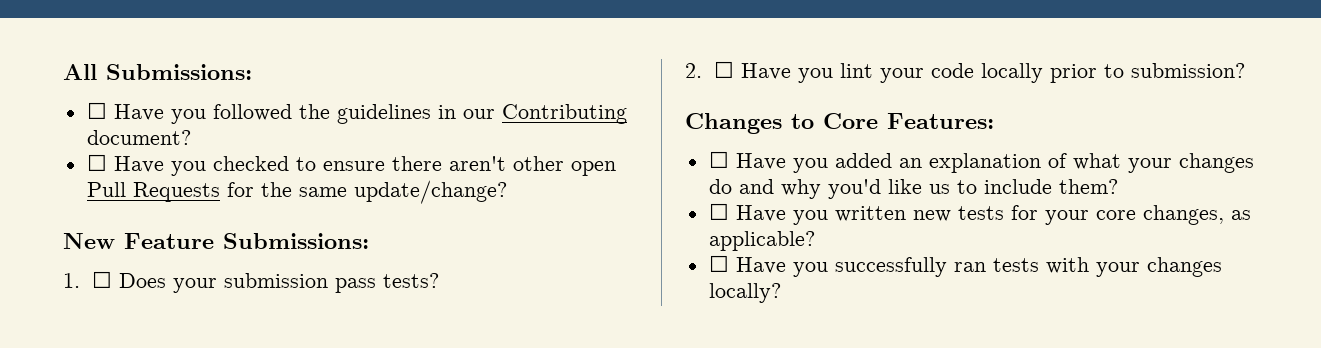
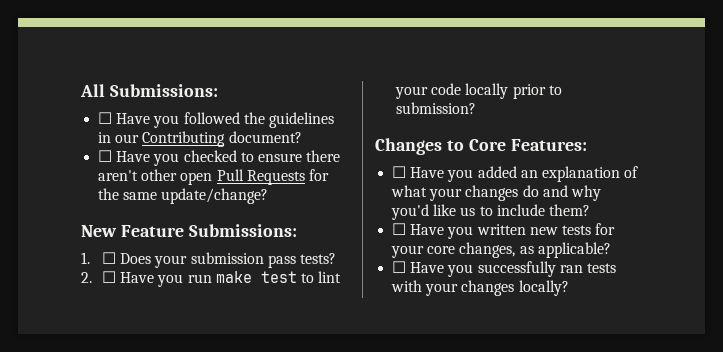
- 2. ☐ Have you lint your code locally prior to submission?
+ 2. ☐ Have you run make test to lint your code locally prior to submission?

